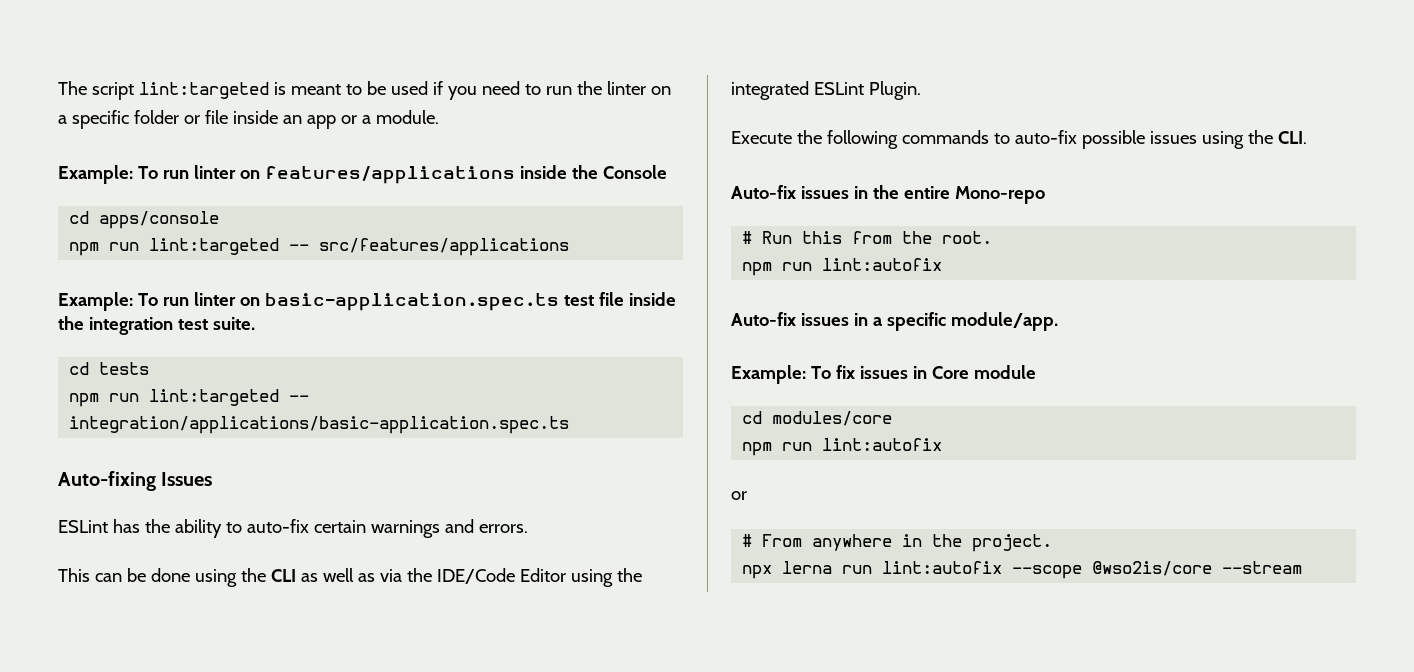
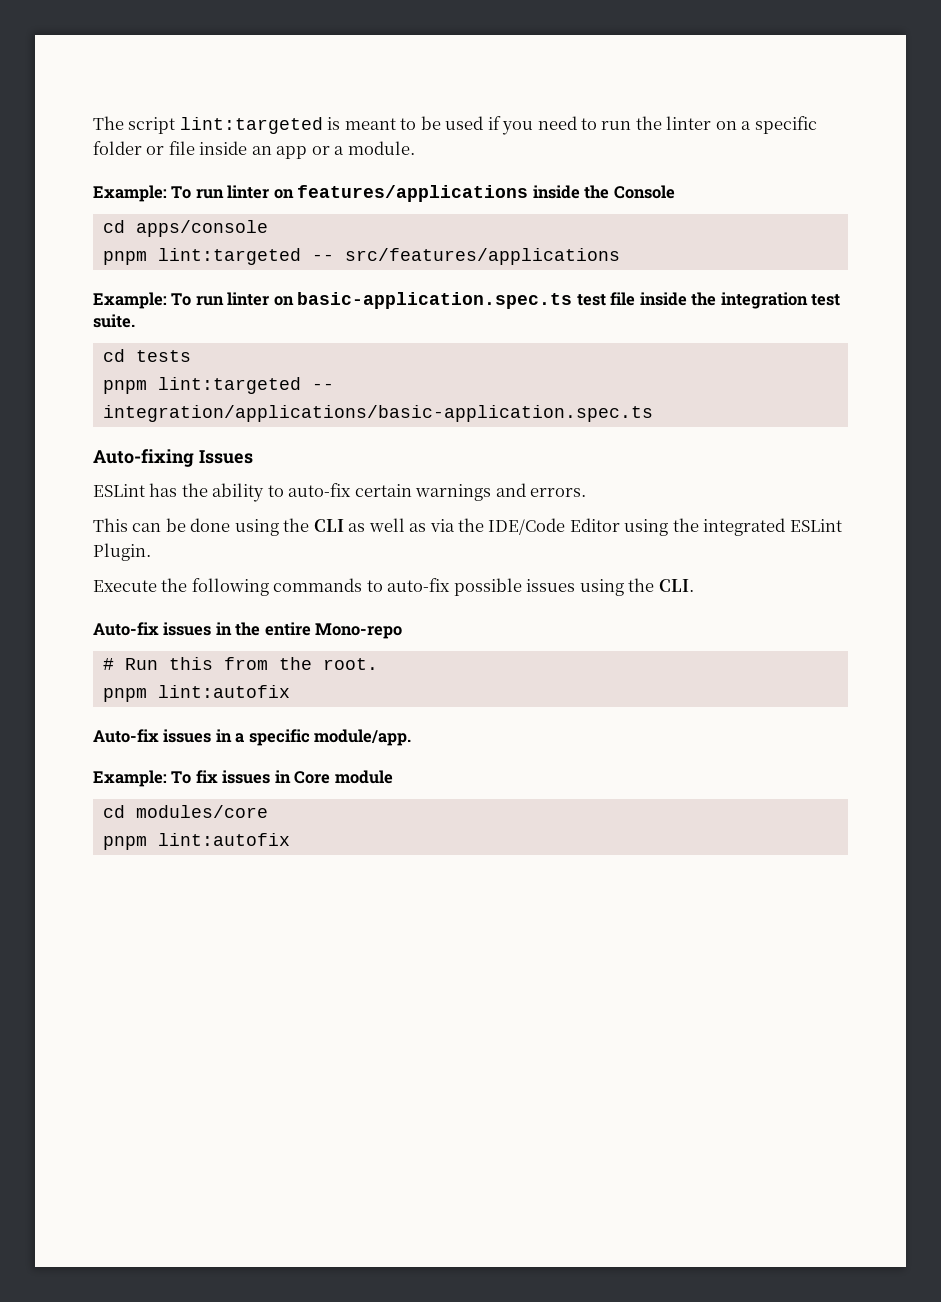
- npm run lint:targeted -- src/features/applications
+ pnpm lint:targeted -- src/features/applications
- npm run lint:targeted -- integration/applications/basic-application.spec.ts
+ pnpm lint:targeted -- integration/applications/basic-application.spec.ts
  # Run this from the root.
- npm run lint:autofix
+ pnpm lint:autofix
  cd modules/core
- npm run lint:autofix
- or
- # From anywhere in the project.
- npx lerna run lint:autofix --scope @wso2is/core --stream
+ pnpm lint:autofix

